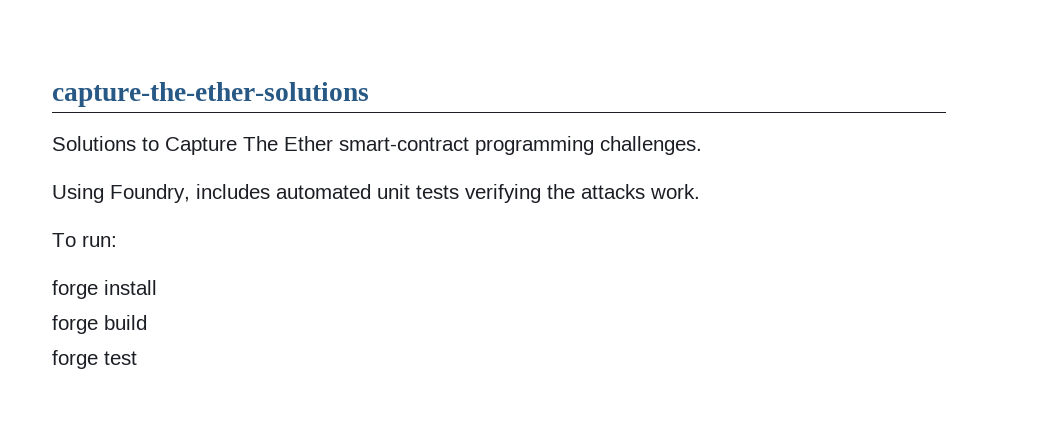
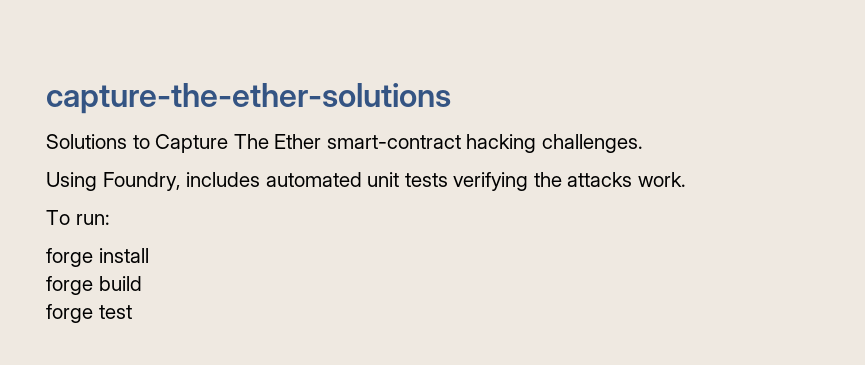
- Solutions to Capture The Ether smart-contract programming challenges.
+ Solutions to Capture The Ether smart-contract hacking challenges.

